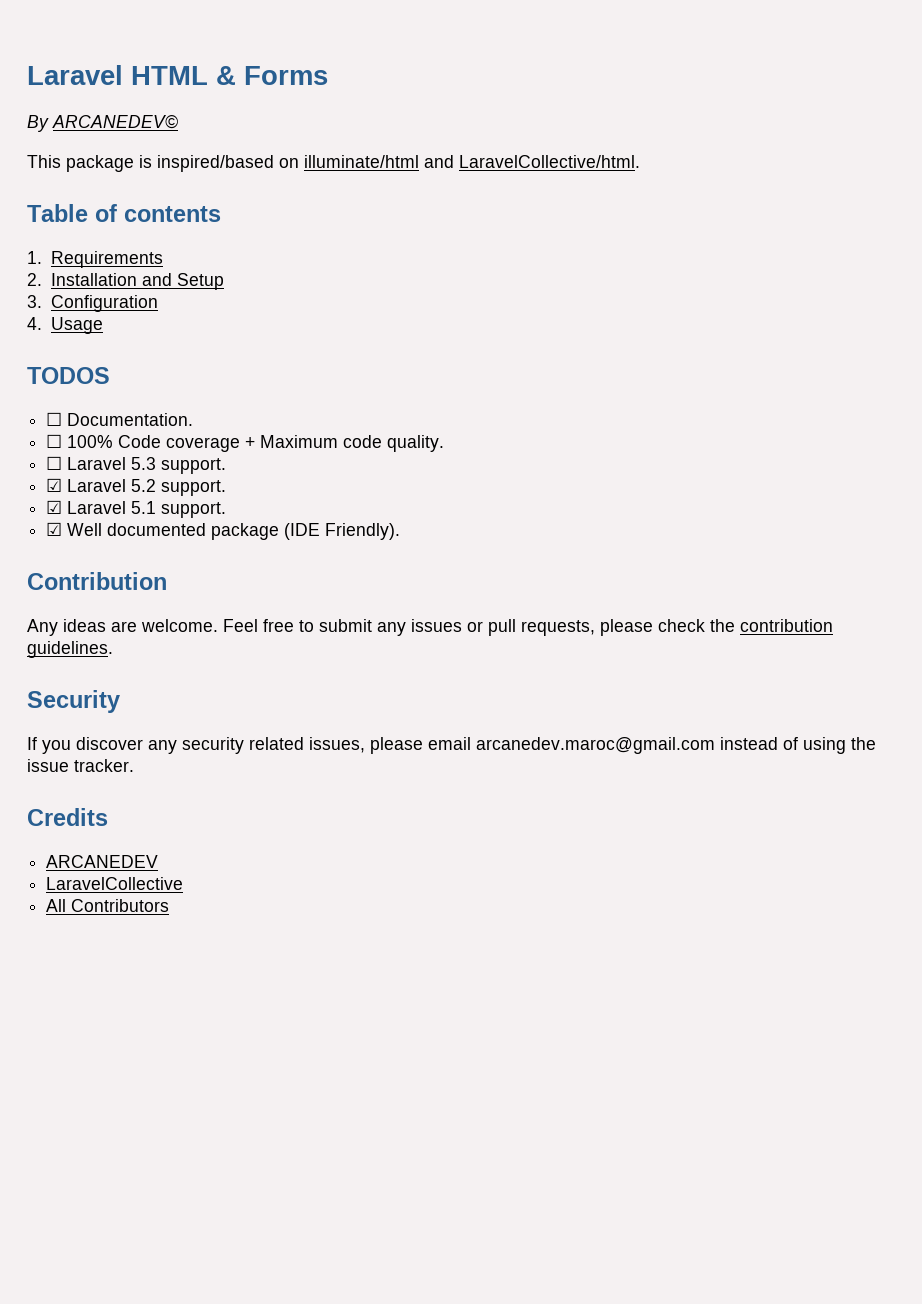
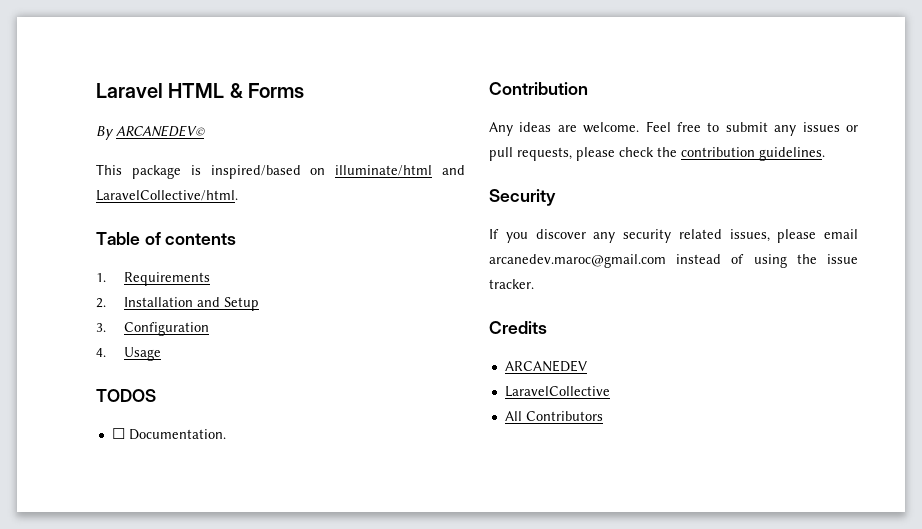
- ☐ 100% Code coverage + Maximum code quality.
- ☐ Laravel 5.3 support.
- ☑ Laravel 5.2 support.
- ☑ Laravel 5.1 support.
- ☑ Well documented package (IDE Friendly).

